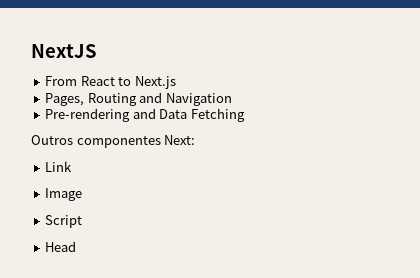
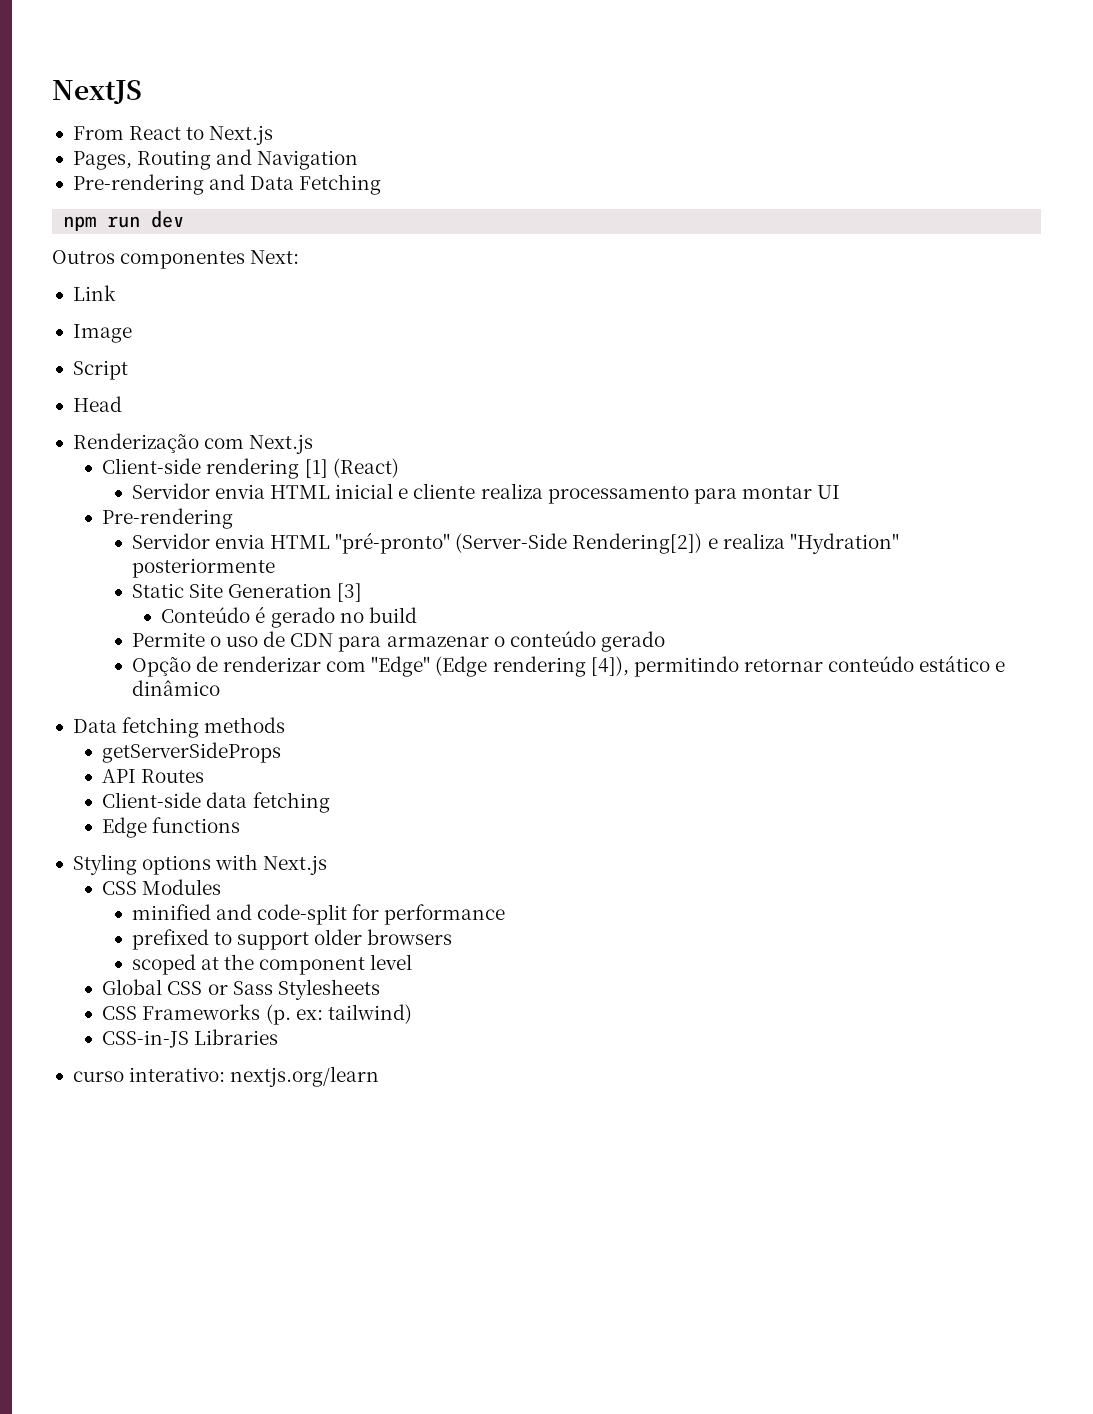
+ npm run dev
+ Renderização com Next.js
+ Client-side rendering [1] (React)
+ Servidor envia HTML inicial e cliente realiza processamento para montar UI
+ Pre-rendering
+ Servidor envia HTML "pré-pronto" (Server-Side Rendering[2]) e realiza "Hydration" posteriormente
+ Static Site Generation [3]
+ Conteúdo é gerado no build
+ Permite o uso de CDN para armazenar o conteúdo gerado
+ Opção de renderizar com "Edge" (Edge rendering [4]), permitindo retornar conteúdo estático e dinâmico
+ Data fetching methods
+ getServerSideProps
+ API Routes
+ Client-side data fetching
+ Edge functions
+ Styling options with Next.js
+ CSS Modules
+ minified and code-split for performance
+ prefixed to support older browsers
+ scoped at the component level
+ Global CSS or Sass Stylesheets
+ CSS Frameworks (p. ex: tailwind)
+ CSS-in-JS Libraries
+ curso interativo: nextjs.org/learn

